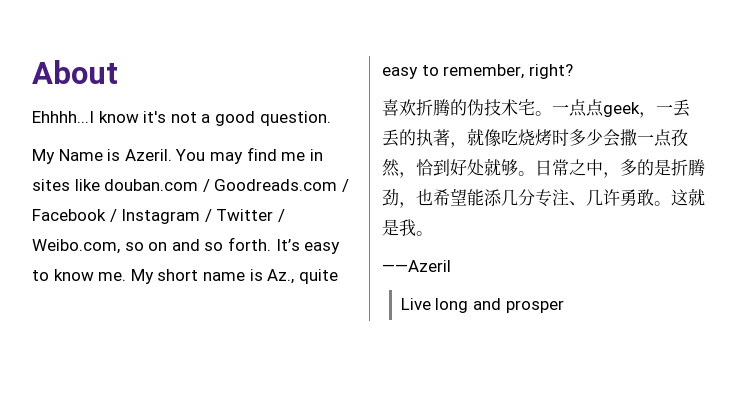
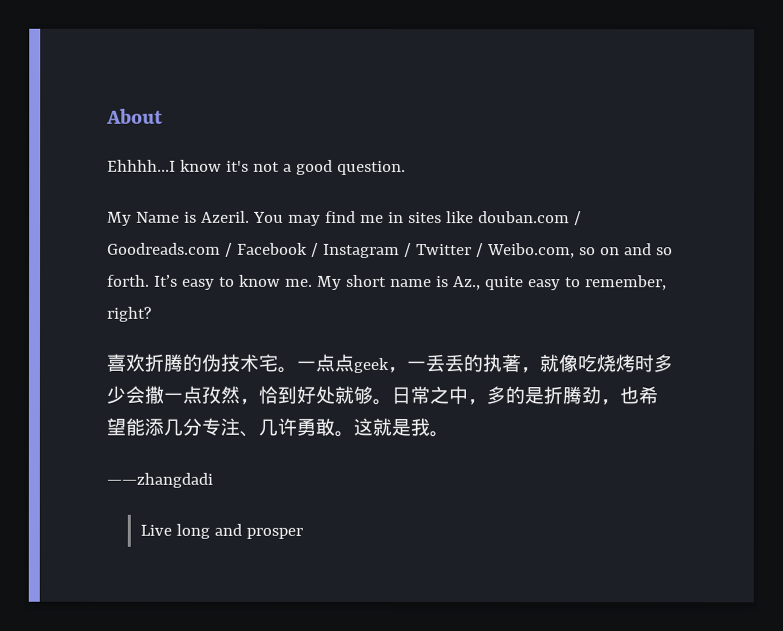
- ——Azeril
+ ——zhangdadi

